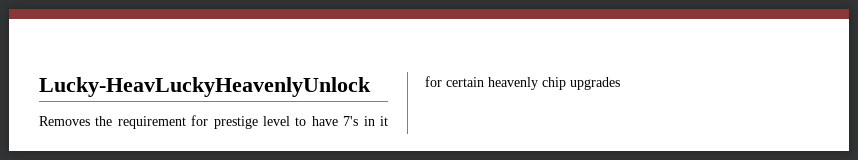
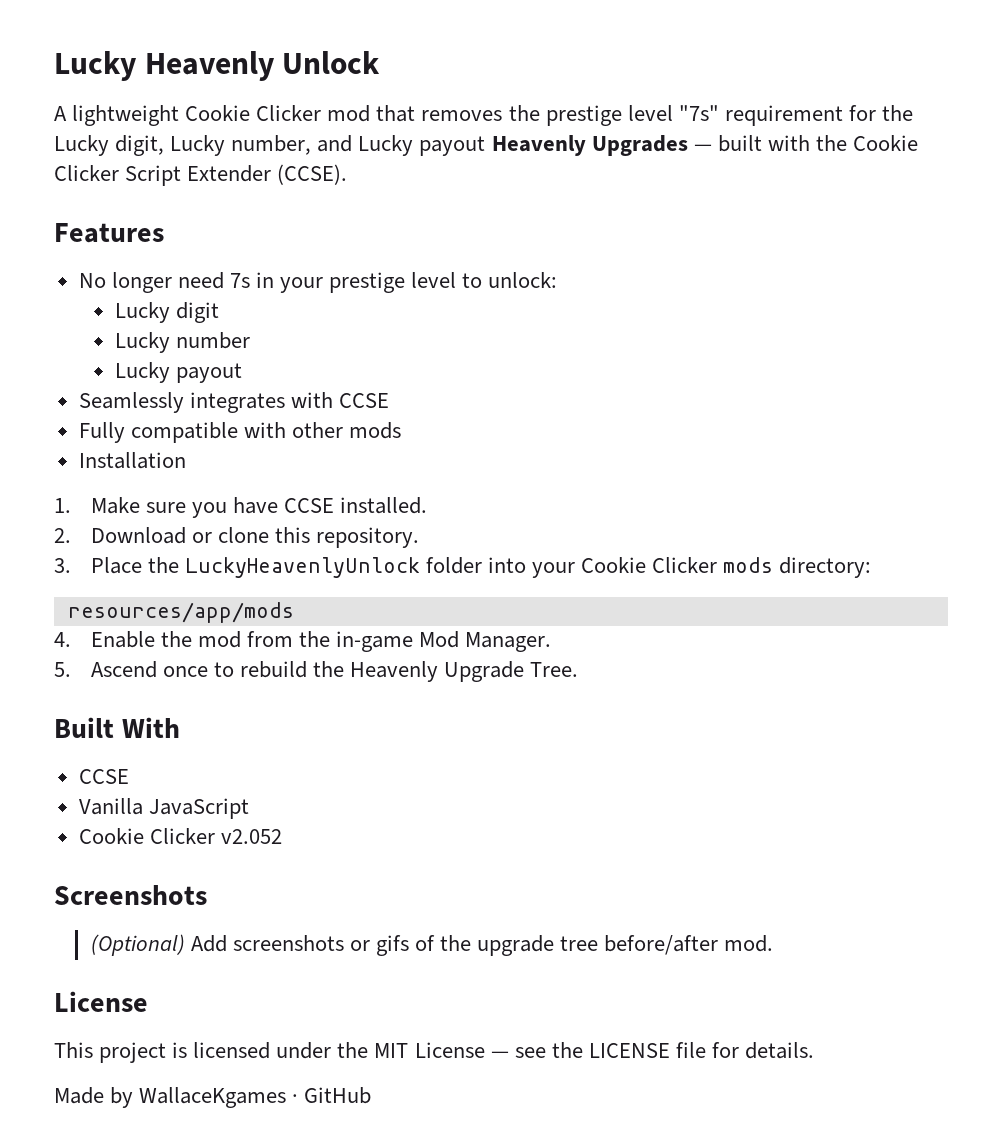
- Lucky-HeavLuckyHeavenlyUnlock
- Removes the requirement for prestige level to have 7's in it for certain heavenly chip upgrades
+ Lucky Heavenly Unlock
+ A lightweight Cookie Clicker mod that removes the prestige level "7s" requirement for the Lucky digit, Lucky number, and Lucky payout Heavenly Upgrades — built with the Cookie Clicker Script Extender (CCSE).
+ Features
+ No longer need 7s in your prestige level to unlock:
+ Lucky digit
+ Lucky number
+ Lucky payout
+ Seamlessly integrates with CCSE
+ Fully compatible with other mods
+ Installation
+ 1. Make sure you have CCSE installed.
+ 2. Download or clone this repository.
+ 3. Place the LuckyHeavenlyUnlock folder into your Cookie Clicker mods directory:
+ resources/app/mods
+ 4. Enable the mod from the in-game Mod Manager.
+ 5. Ascend once to rebuild the Heavenly Upgrade Tree.
+ Built With
+ CCSE
+ Vanilla JavaScript
+ Cookie Clicker v2.052
+ Screenshots
+ (Optional) Add screenshots or gifs of the upgrade tree before/after mod.
+ License
+ This project is licensed under the MIT License — see the LICENSE file for details.
+ Made by WallaceKgames · GitHub

